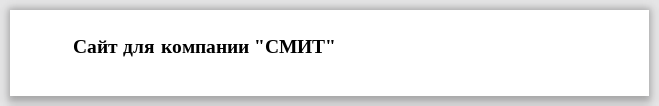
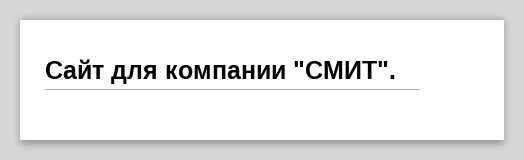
- Сайт для компании "СМИТ"
+ Сайт для компании "СМИТ".

